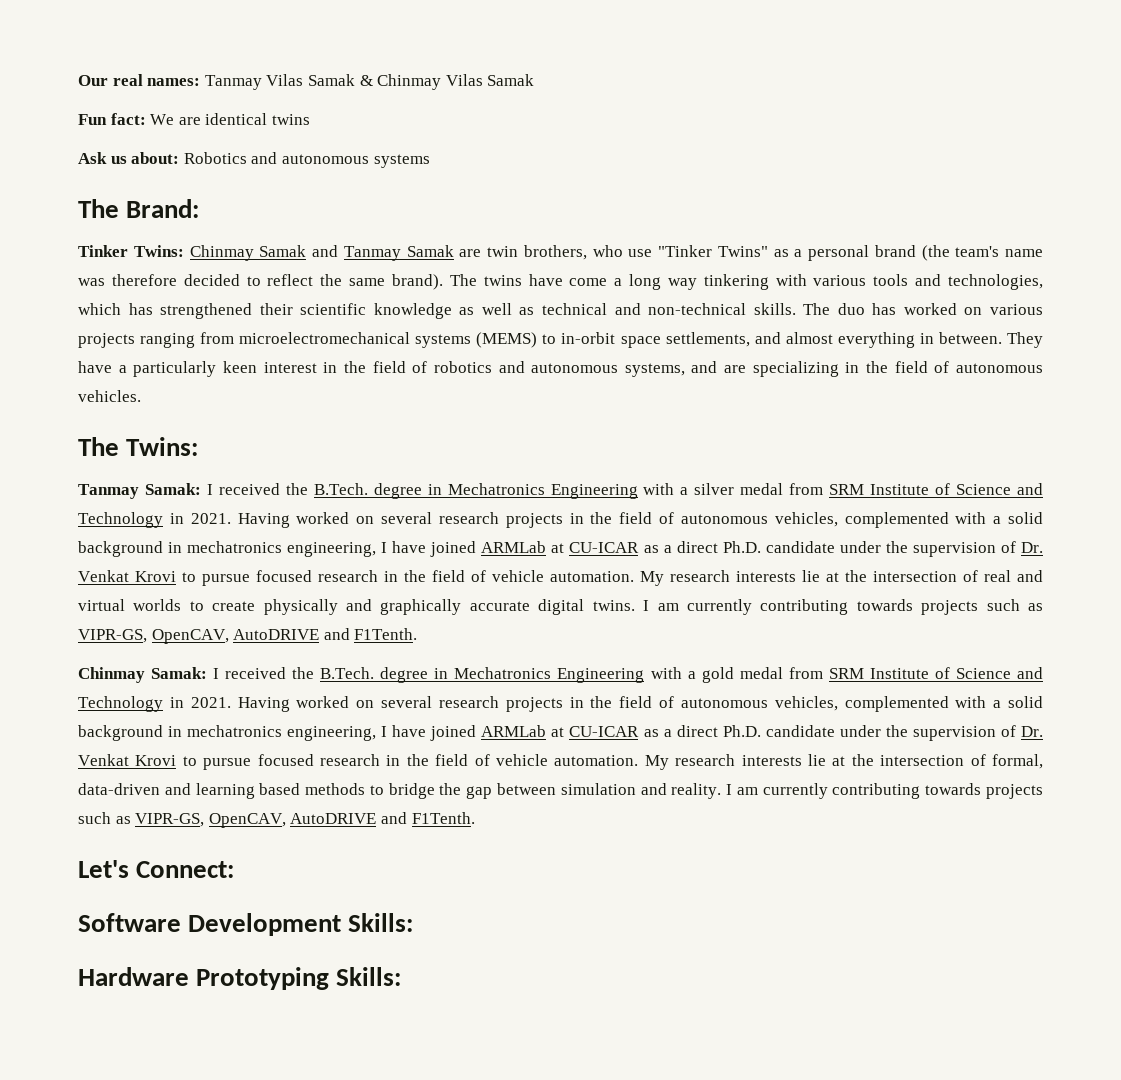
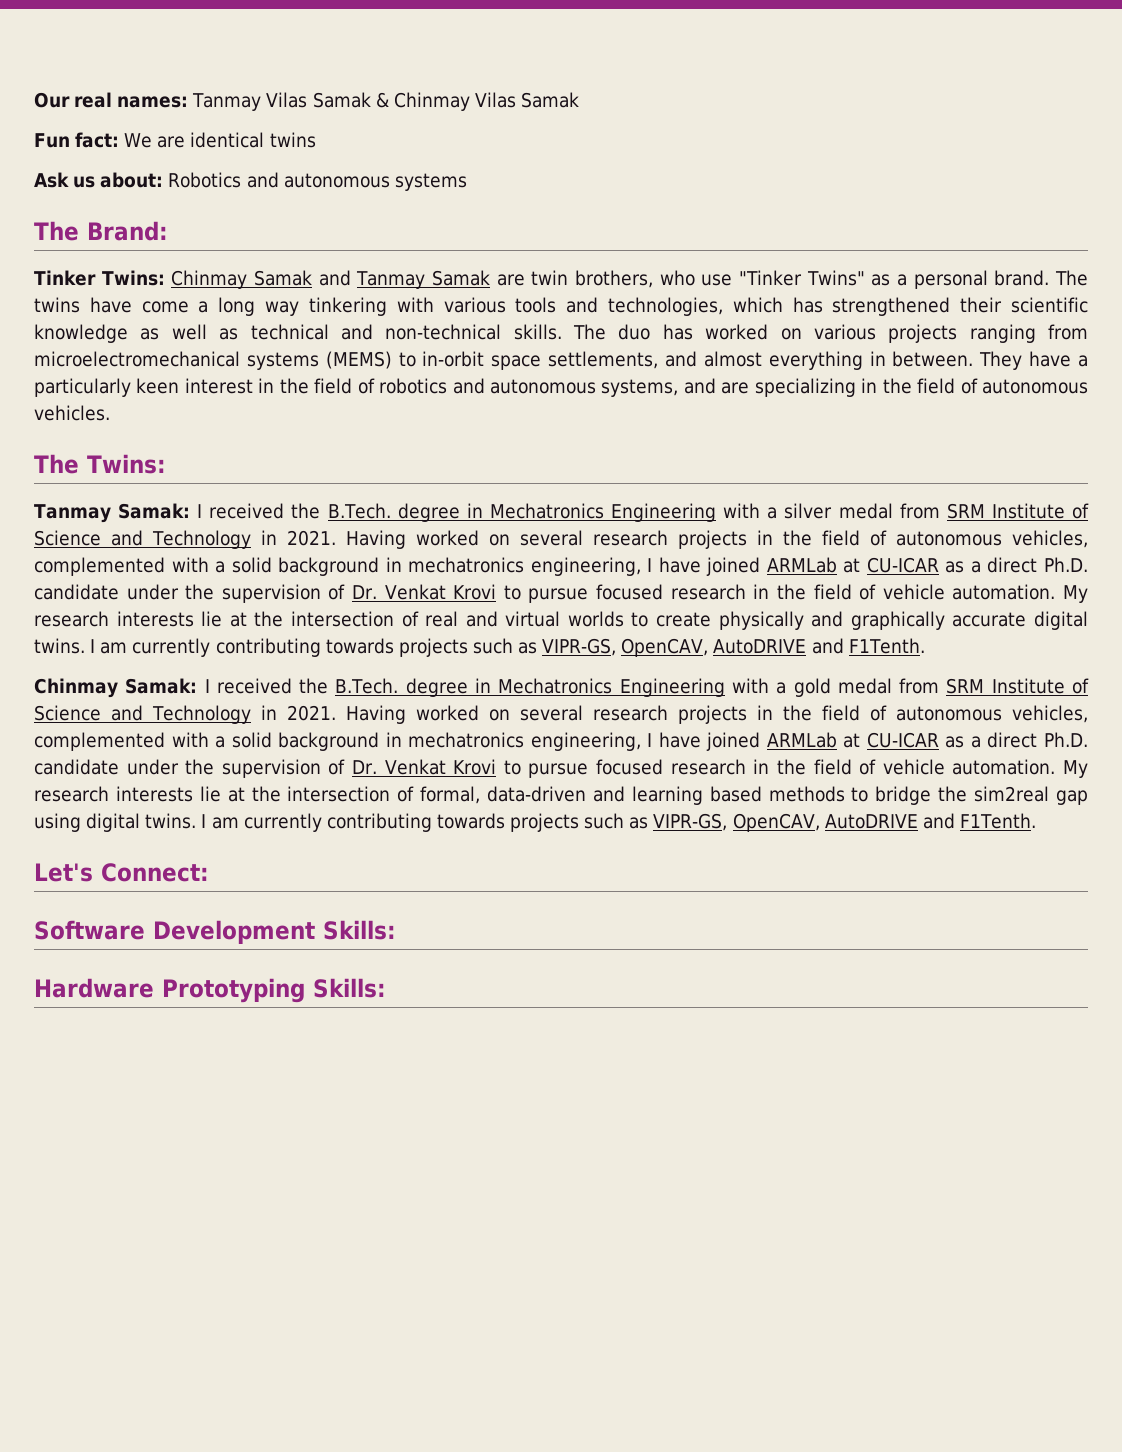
- Tinker Twins: Chinmay Samak and Tanmay Samak are twin brothers, who use "Tinker Twins" as a personal brand (the team's name was therefore decided to reflect the same brand).
+ Tinker Twins: Chinmay Samak and Tanmay Samak are twin brothers, who use "Tinker Twins" as a personal brand.
- My research interests lie at the intersection of formal, data-driven and learning based methods to bridge the gap between simulation and reality.
+ My research interests lie at the intersection of formal, data-driven and learning based methods to bridge the sim2real gap using digital twins.

